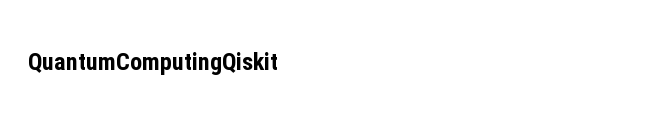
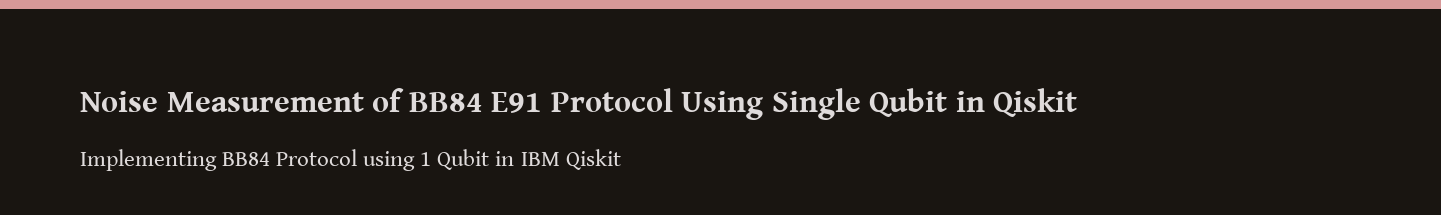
- QuantumComputingQiskit
+ Noise Measurement of BB84 E91 Protocol Using Single Qubit in Qiskit
+ Implementing BB84 Protocol using 1 Qubit in IBM Qiskit

